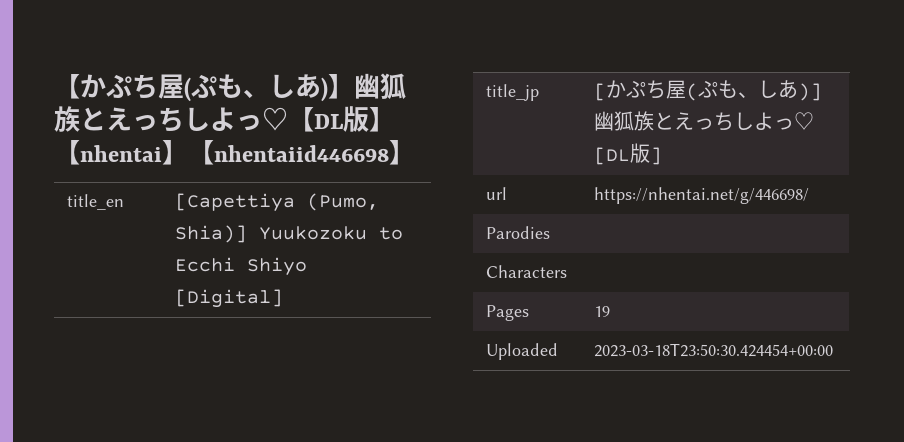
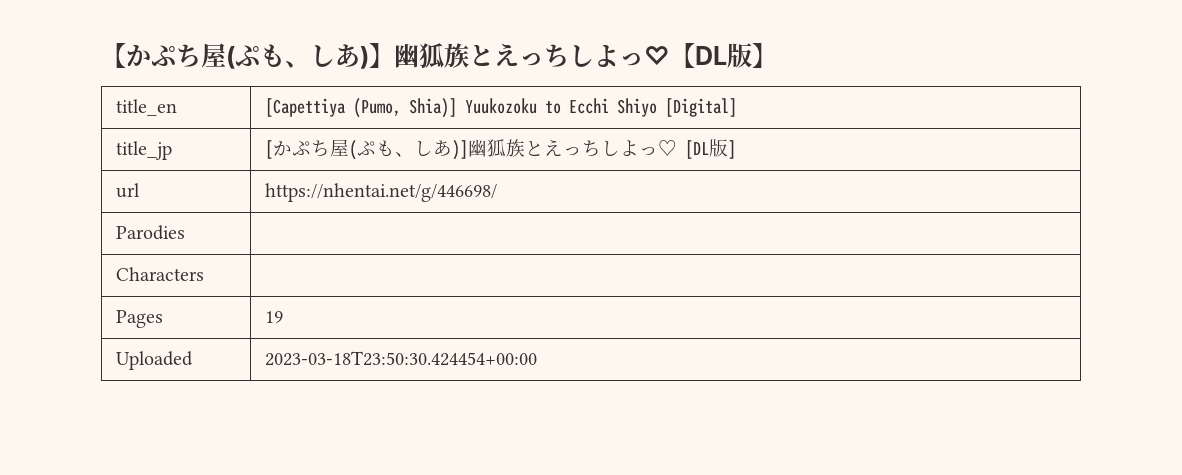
- 【かぷち屋(ぷも、しあ)】幽狐族とえっちしよっ♡【DL版】【nhentai】【nhentaiid446698】
+ 【かぷち屋(ぷも、しあ)】幽狐族とえっちしよっ♡【DL版】

